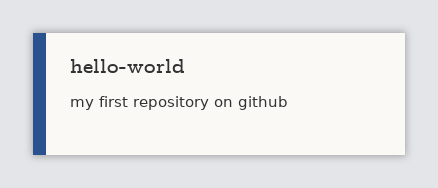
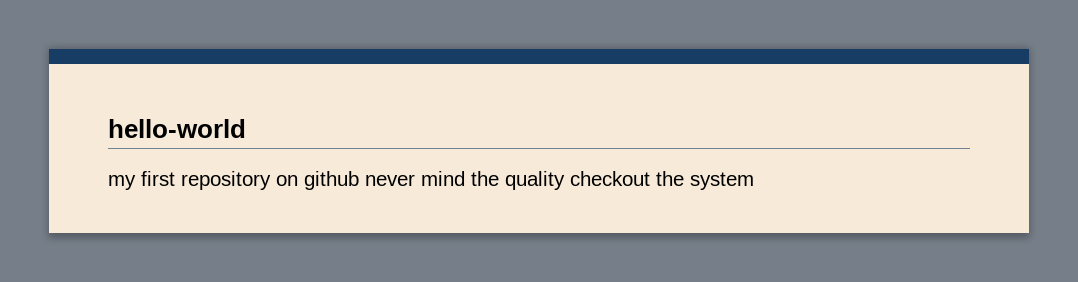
- my first repository on github
+ my first repository on github never mind the quality checkout the system

